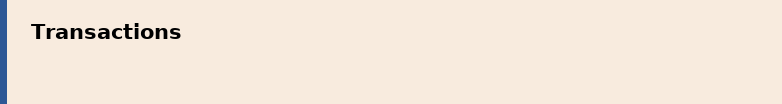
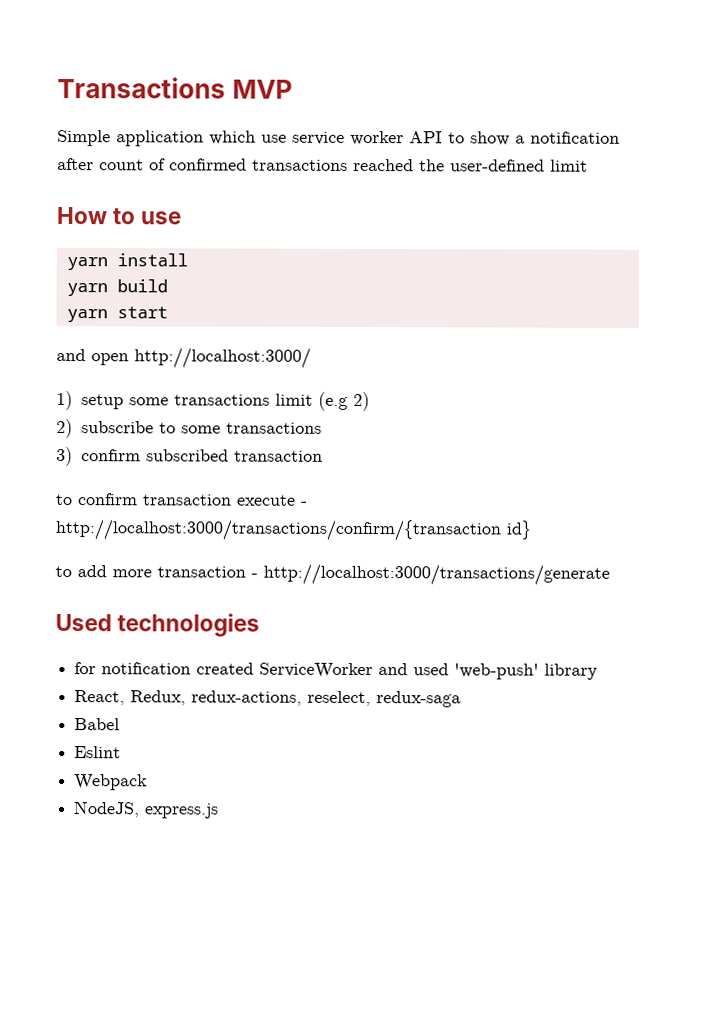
- Transactions
+ Transactions MVP
+ Simple application which use service worker API to show a notification after count of confirmed transactions reached the user-defined limit
+ How to use
+ yarn install
+ yarn build
+ yarn start
+ and open http://localhost:3000/
+ 1) setup some transactions limit (e.g 2)
+ 2) subscribe to some transactions
+ 3) confirm subscribed transaction
+ to confirm transaction execute - http://localhost:3000/transactions/confirm/{transaction id}
+ to add more transaction - http://localhost:3000/transactions/generate
+ Used technologies
+ for notification created ServiceWorker and used 'web-push' library
+ React, Redux, redux-actions, reselect, redux-saga
+ Babel
+ Eslint
+ Webpack
+ NodeJS, express.js

